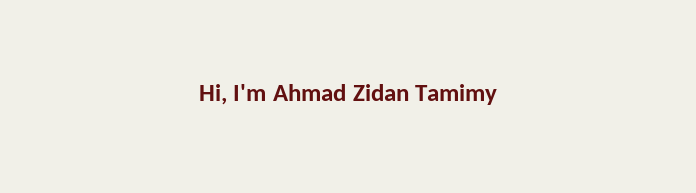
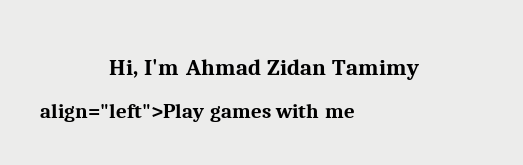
+ align="left">Play games with me

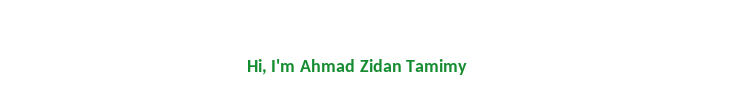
- align="left">Play games with me

